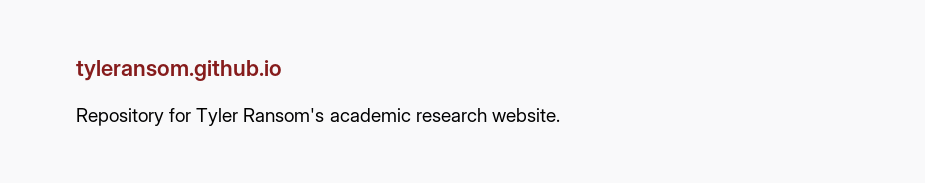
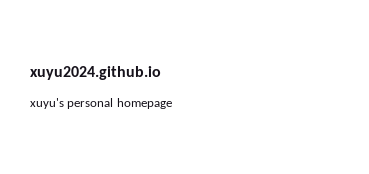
- tyleransom.github.io
- Repository for Tyler Ransom's academic research website.
+ xuyu2024.github.io
+ xuyu's personal homepage

